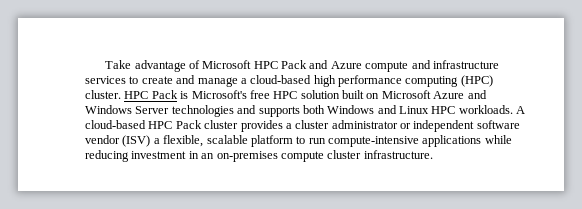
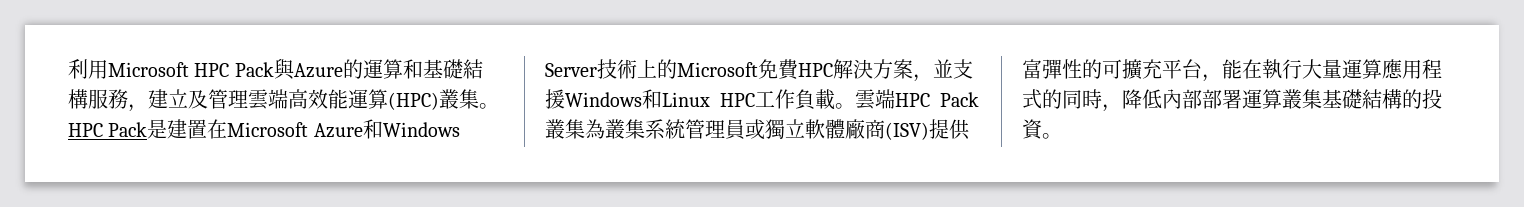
- Take advantage of Microsoft HPC Pack and Azure compute and infrastructure services to create and manage a cloud-based high performance computing (HPC) cluster. HPC Pack is Microsoft's free HPC solution built on Microsoft Azure and Windows Server technologies and supports both Windows and Linux HPC workloads. A cloud-based HPC Pack cluster provides a cluster administrator or independent software vendor (ISV) a flexible, scalable platform to run compute-intensive applications while reducing investment in an on-premises compute cluster infrastructure.
+ 利用Microsoft HPC Pack與Azure的運算和基礎結構服務，建立及管理雲端高效能運算(HPC)叢集。HPC Pack是建置在Microsoft Azure和Windows Server技術上的Microsoft免費HPC解決方案，並支援Windows和Linux HPC工作負載。雲端HPC Pack叢集為叢集系統管理員或獨立軟體廠商(ISV)提供富彈性的可擴充平台，能在執行大量運算應用程式的同時，降低內部部署運算叢集基礎結構的投資。

